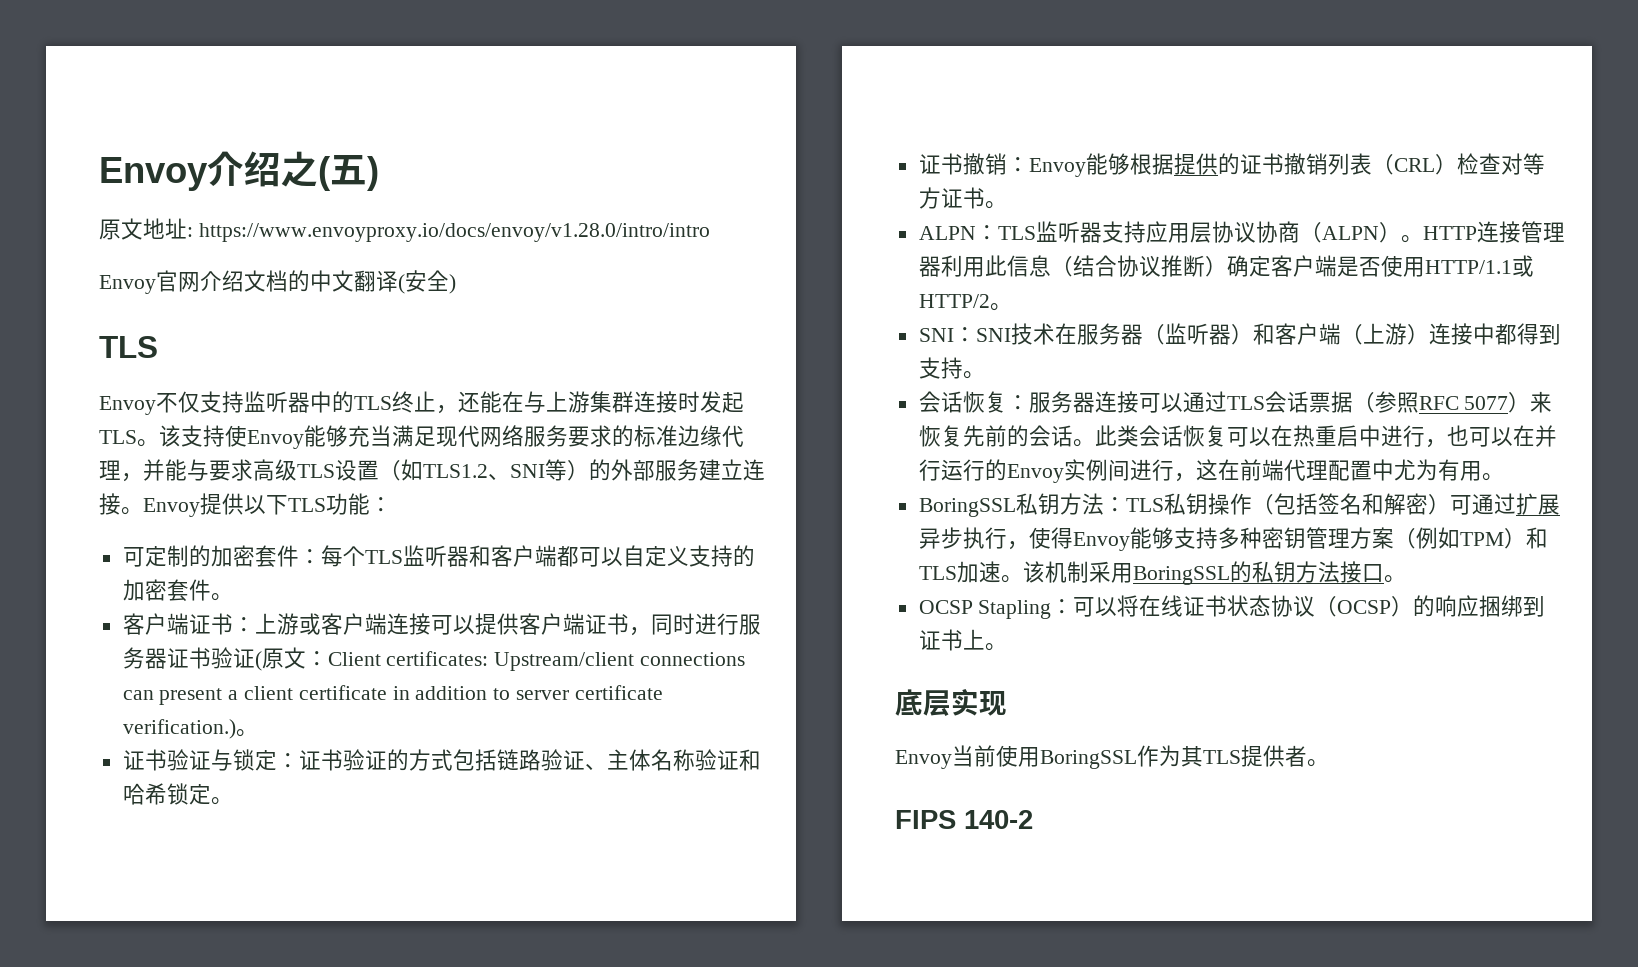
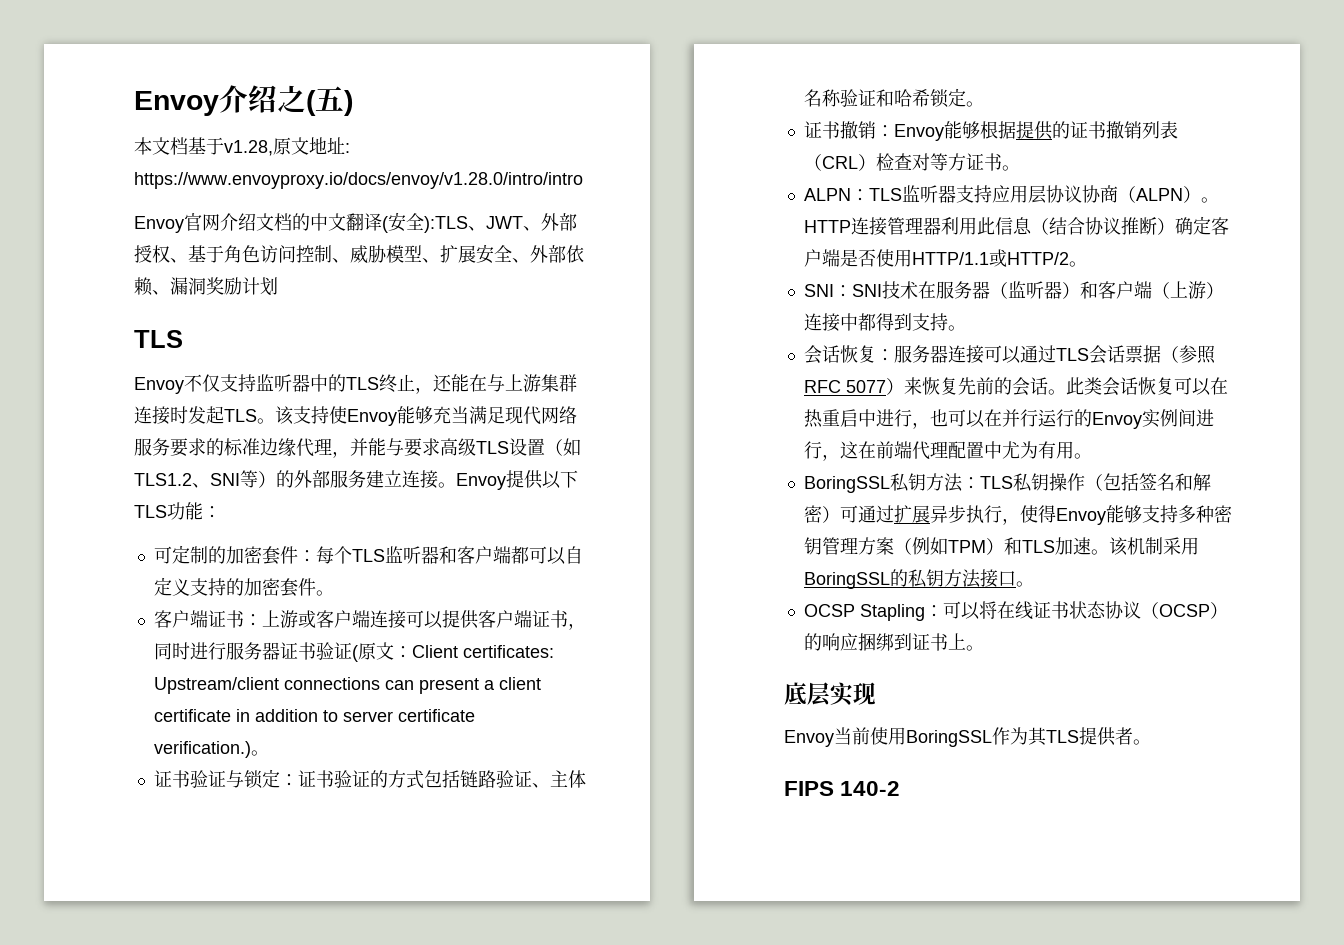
- 原文地址: https://www.envoyproxy.io/docs/envoy/v1.28.0/intro/intro
+ 本文档基于v1.28,原文地址: https://www.envoyproxy.io/docs/envoy/v1.28.0/intro/intro
- Envoy官网介绍文档的中文翻译(安全)
+ Envoy官网介绍文档的中文翻译(安全):TLS、JWT、外部授权、基于角色访问控制、威胁模型、扩展安全、外部依赖、漏洞奖励计划

